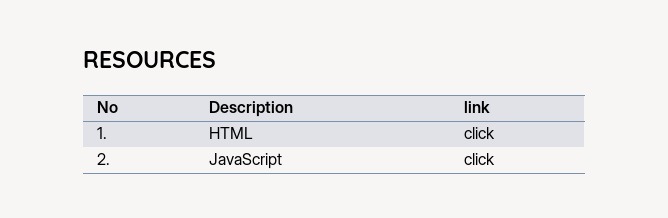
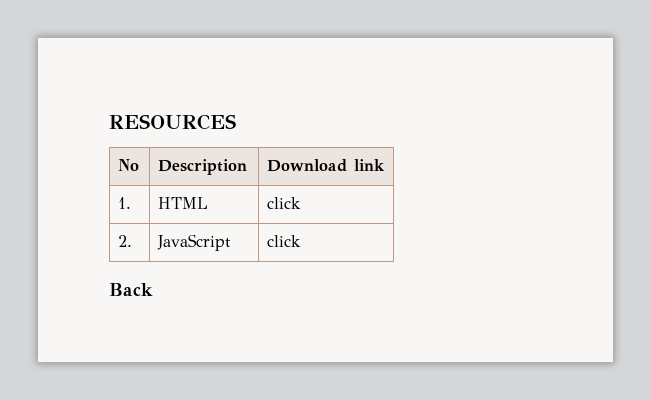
- No | Description | link
+ No | Description | Download link
+ Back

